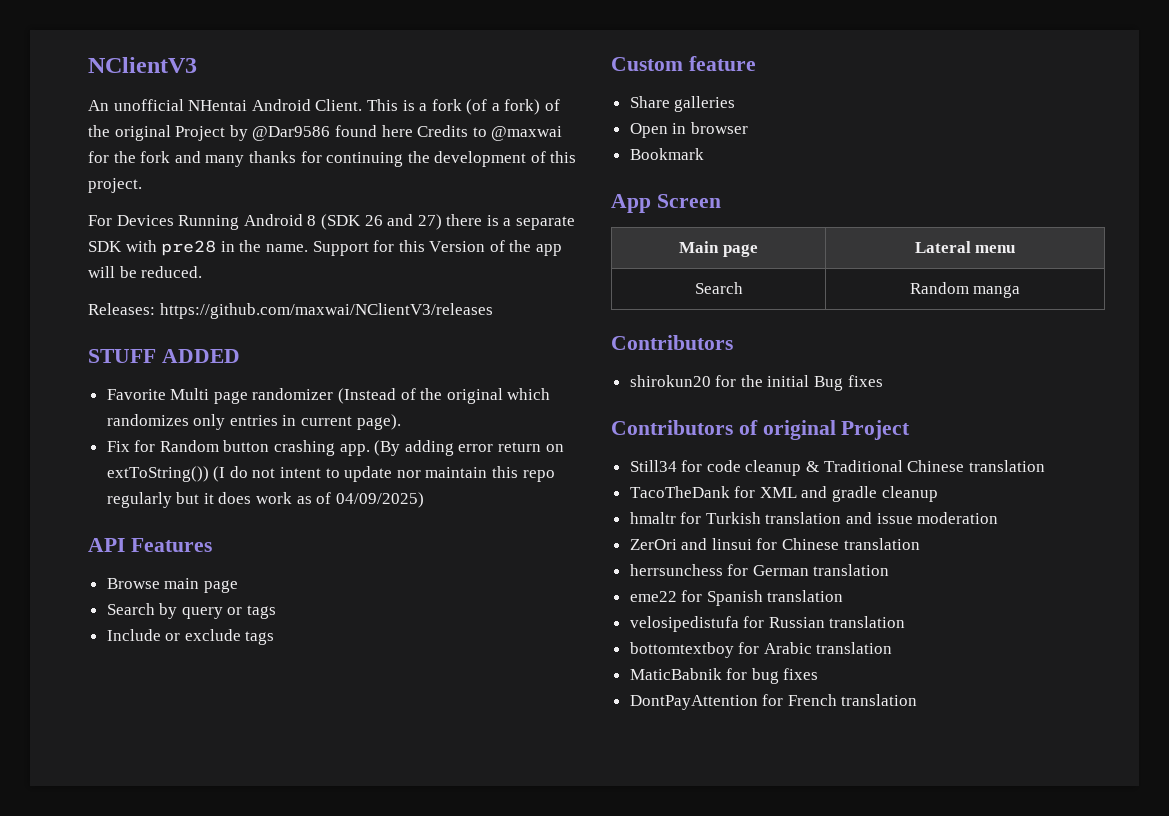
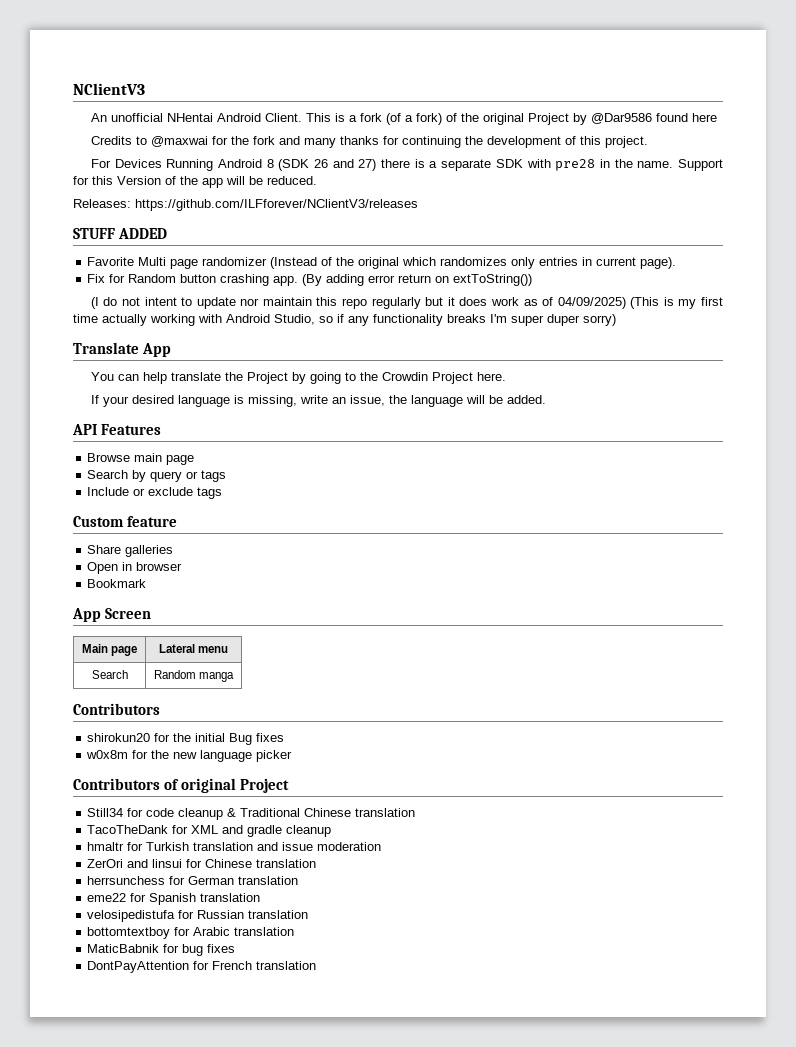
- This is a fork (of a fork) of the original Project by @Dar9586 found here Credits to @maxwai for the fork and many thanks for continuing the development of this project.
+ This is a fork (of a fork) of the original Project by @Dar9586 found here
+ Credits to @maxwai for the fork and many thanks for continuing the development of this project.
- Releases: https://github.com/maxwai/NClientV3/releases
+ Releases: https://github.com/ILFforever/NClientV3/releases
- (By adding error return on extToString()) (I do not intent to update nor maintain this repo regularly but it does work as of 04/09/2025)
+ (By adding error return on extToString())
+ (I do not intent to update nor maintain this repo regularly but it does work as of 04/09/2025) (This is my first time actually working with Android Studio, so if any functionality breaks I'm super duper sorry)
+ Translate App
+ You can help translate the Project by going to the Crowdin Project here.
+ If your desired language is missing, write an issue, the language will be added.
+ w0x8m for the new language picker

